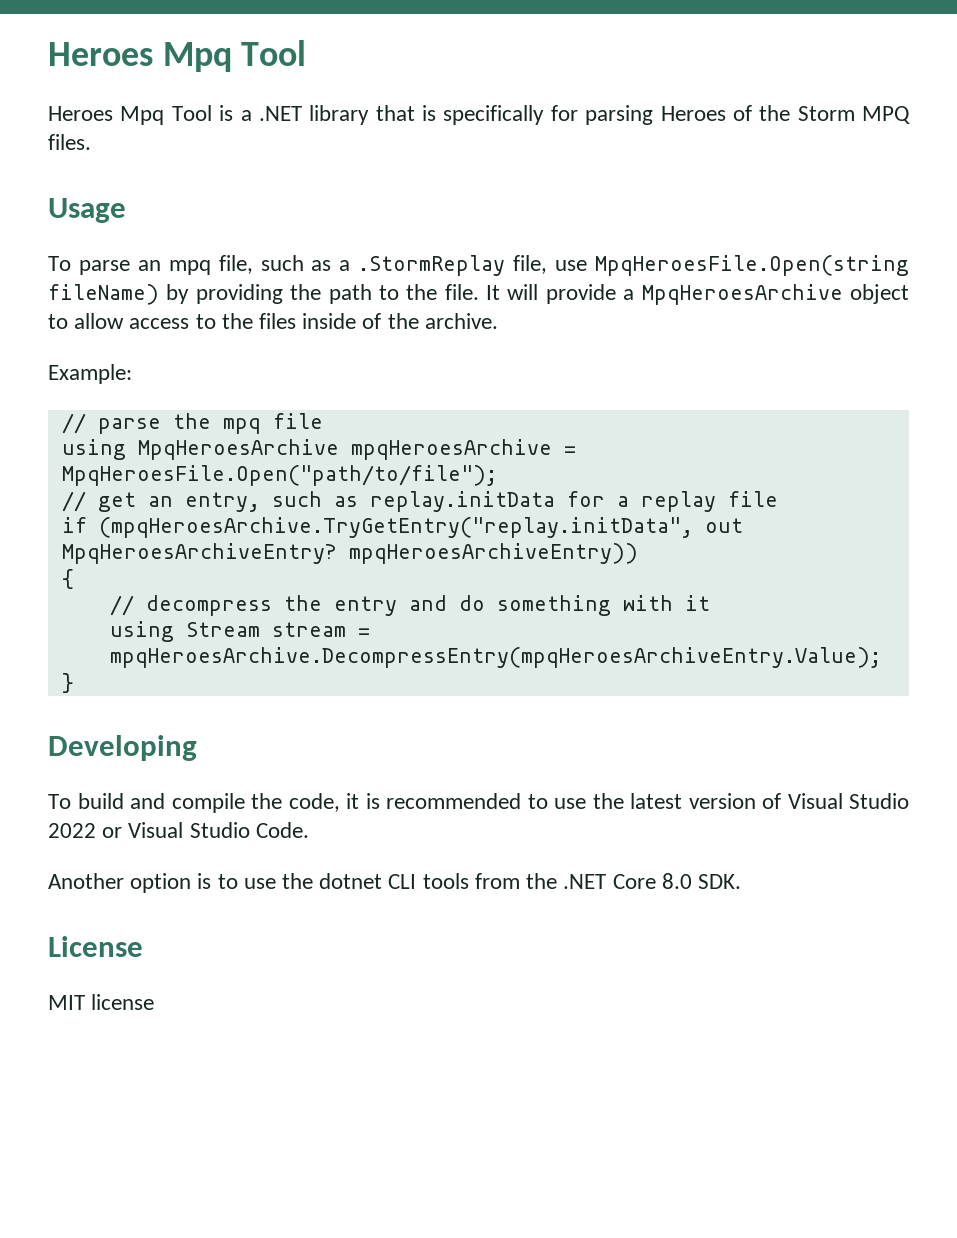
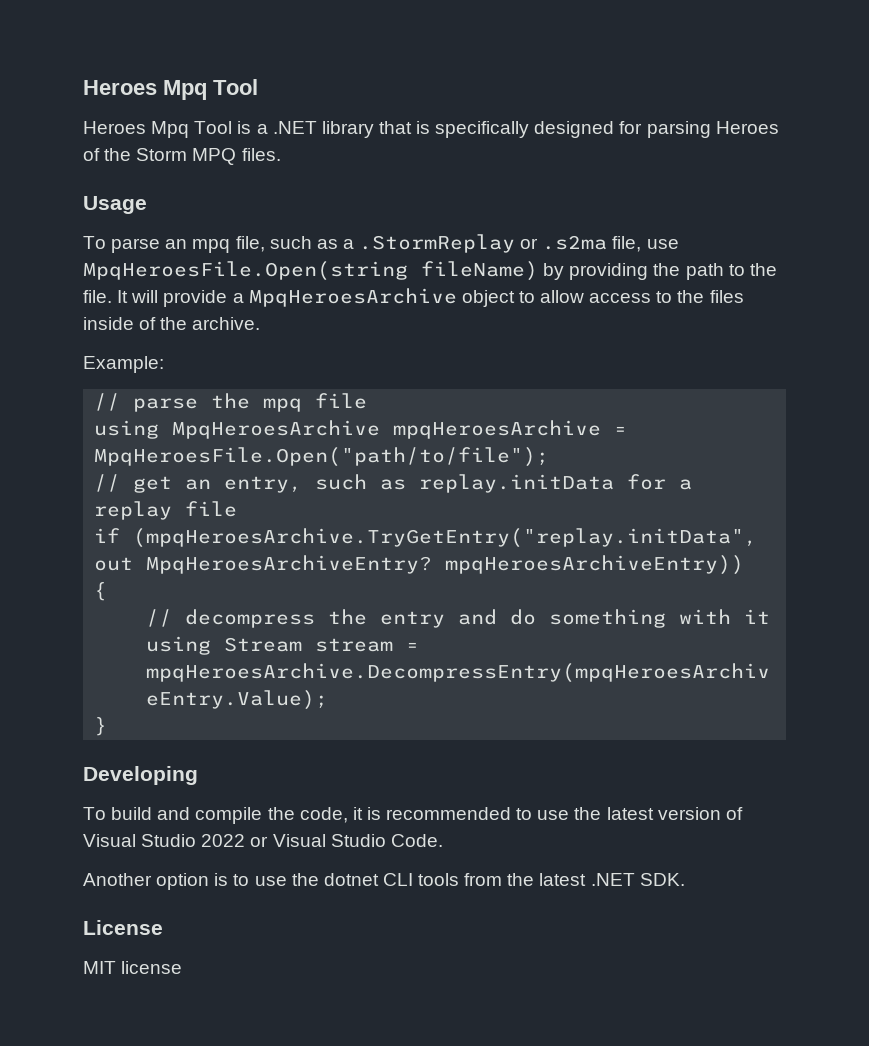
- Heroes Mpq Tool is a .NET library that is specifically for parsing Heroes of the Storm MPQ files.
+ Heroes Mpq Tool is a .NET library that is specifically designed for parsing Heroes of the Storm MPQ files.
- To parse an mpq file, such as a .StormReplay file, use MpqHeroesFile.Open(string fileName) by providing the path to the file.
+ To parse an mpq file, such as a .StormReplay or .s2ma file, use MpqHeroesFile.Open(string fileName) by providing the path to the file.
- Another option is to use the dotnet CLI tools from the .NET Core 8.0 SDK.
+ Another option is to use the dotnet CLI tools from the latest .NET SDK.

